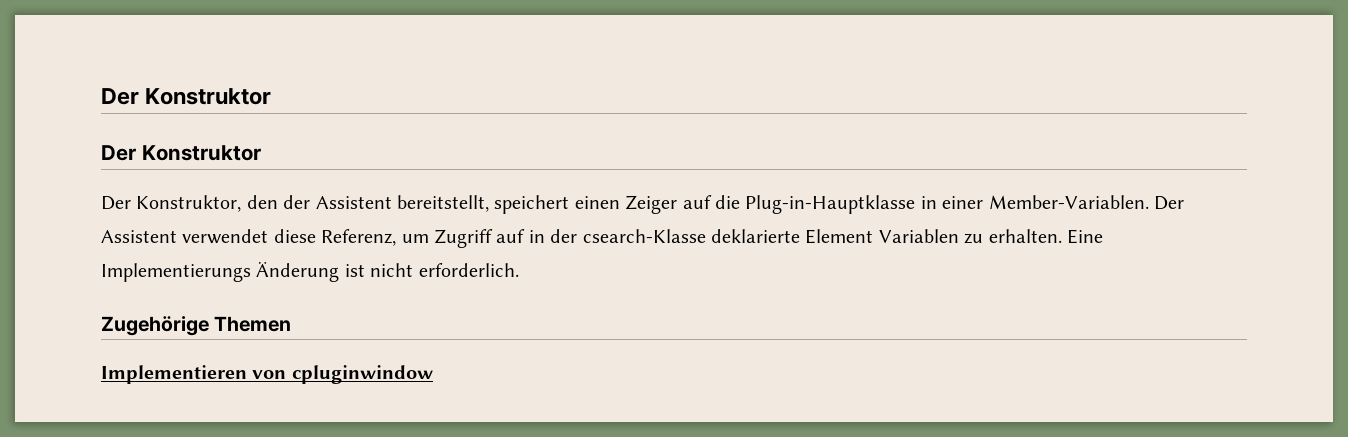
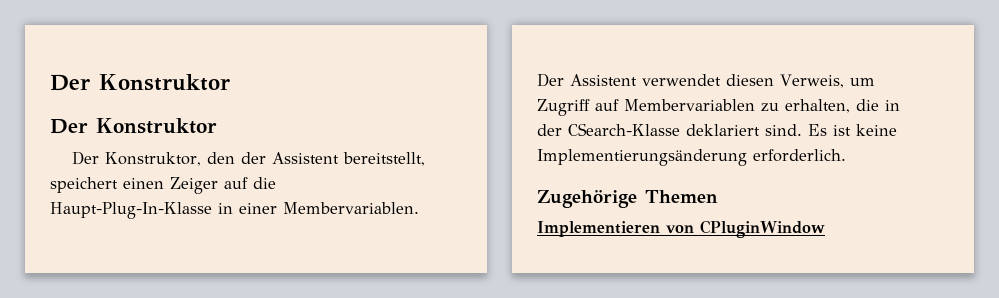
- Der Konstruktor, den der Assistent bereitstellt, speichert einen Zeiger auf die Plug-in-Hauptklasse in einer Member-Variablen.
+ Der Konstruktor, den der Assistent bereitstellt, speichert einen Zeiger auf die Haupt-Plug-In-Klasse in einer Membervariablen.
- Der Assistent verwendet diese Referenz, um Zugriff auf in der csearch-Klasse deklarierte Element Variablen zu erhalten. Eine Implementierungs Änderung ist nicht erforderlich.
+ Der Assistent verwendet diesen Verweis, um Zugriff auf Membervariablen zu erhalten, die in der CSearch-Klasse deklariert sind. Es ist keine Implementierungsänderung erforderlich.
- Implementieren von cpluginwindow
+ Implementieren von CPluginWindow

